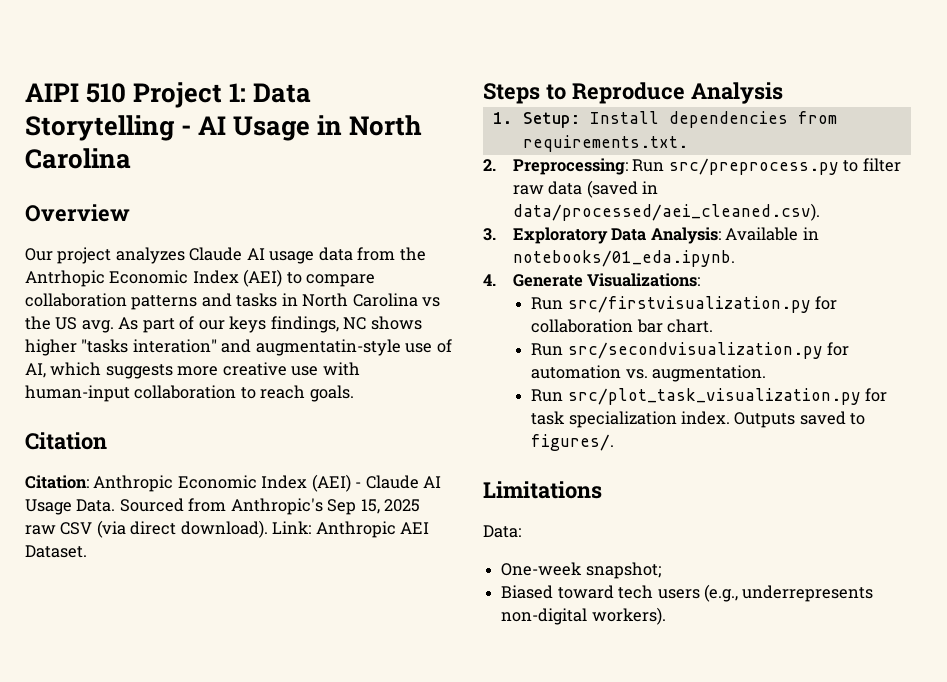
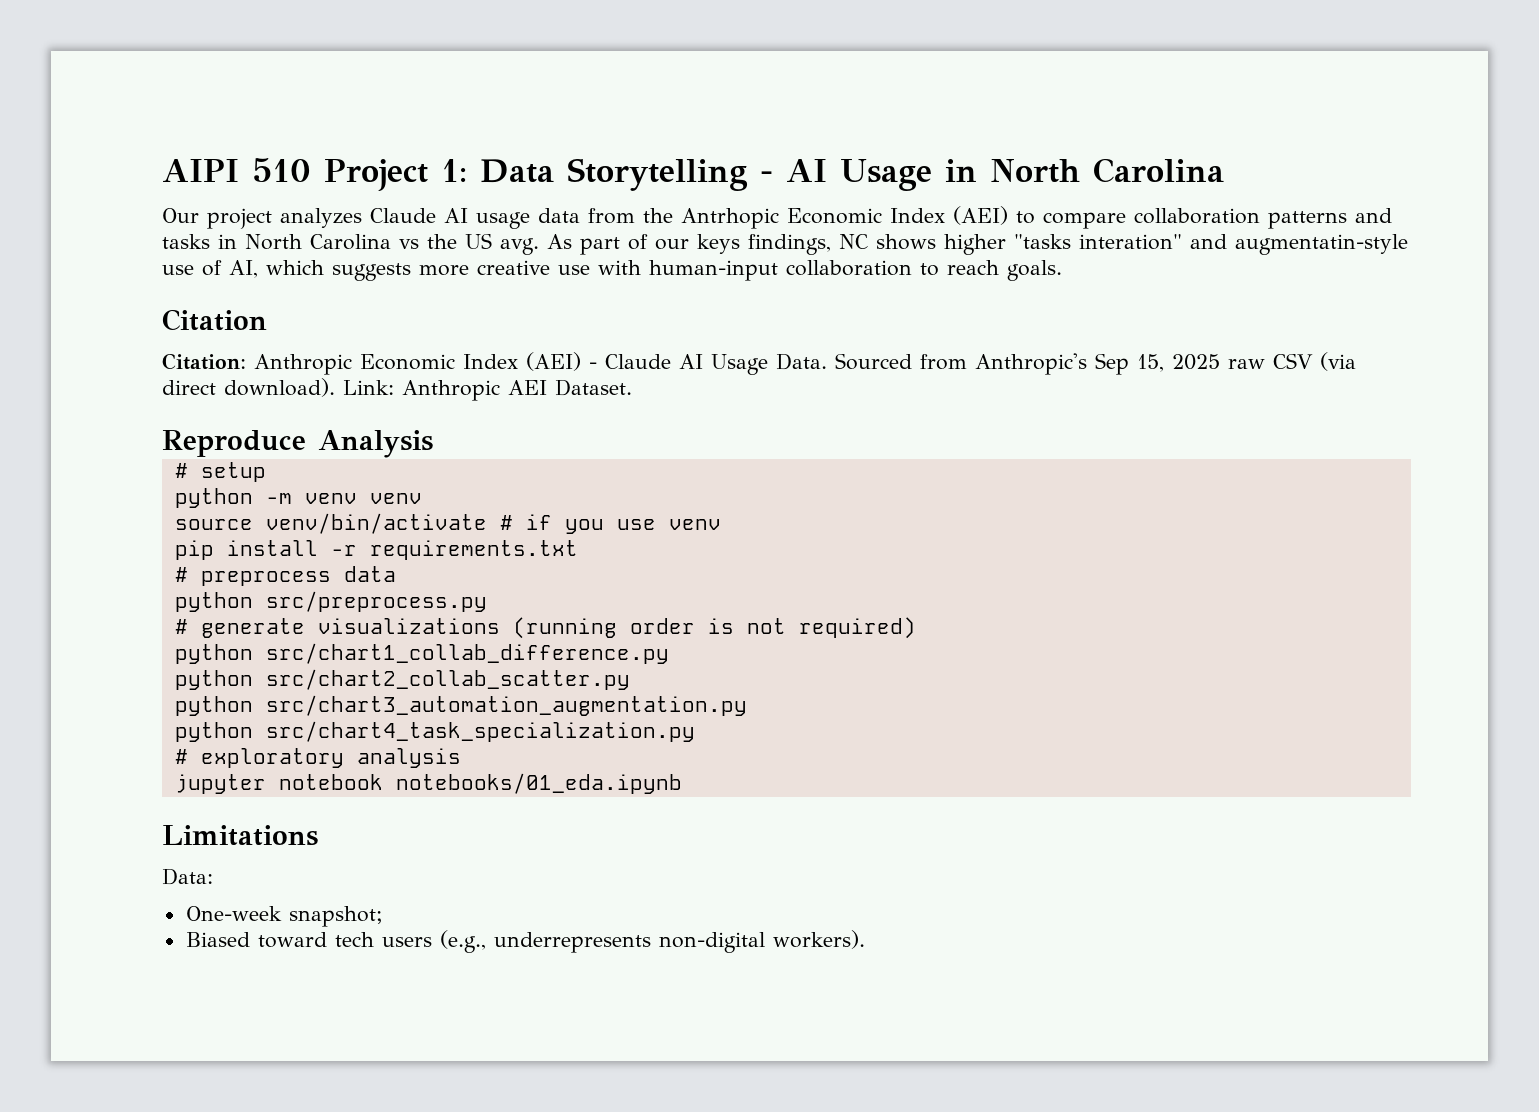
- Overview
- Steps to Reproduce Analysis
+ Reproduce Analysis
- 1. Setup: Install dependencies from requirements.txt.
- 2. Preprocessing: Run src/preprocess.py to filter raw data (saved in data/processed/aei_cleaned.csv).
- 3. Exploratory Data Analysis: Available in notebooks/01_eda.ipynb.
- 4. Generate Visualizations:
- Run src/firstvisualization.py for collaboration bar chart.
- Run src/secondvisualization.py for automation vs. augmentation.
- Run src/plot_task_visualization.py for task specialization index. Outputs saved to figures/.
+ # setup
+ python -m venv venv
+ source venv/bin/activate # if you use venv
+ pip install -r requirements.txt
+ # preprocess data
+ python src/preprocess.py
+ # generate visualizations (running order is not required)
+ python src/chart1_collab_difference.py
+ python src/chart2_collab_scatter.py
+ python src/chart3_automation_augmentation.py
+ python src/chart4_task_specialization.py
+ # exploratory analysis
+ jupyter notebook notebooks/01_eda.ipynb

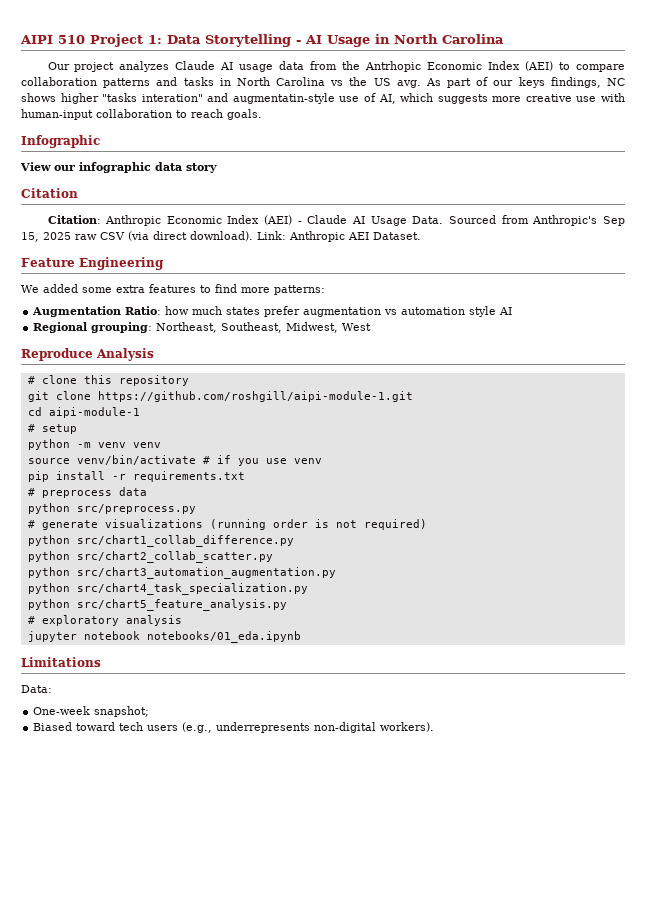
+ Infographic
+ View our infographic data story
+ Feature Engineering
+ We added some extra features to find more patterns:
+ Augmentation Ratio: how much states prefer augmentation vs automation style AI
+ Regional grouping: Northeast, Southeast, Midwest, West
  Reproduce Analysis
+ # clone this repository
+ git clone https://github.com/roshgill/aipi-module-1.git
+ cd aipi-module-1
+ python src/chart5_feature_analysis.py

